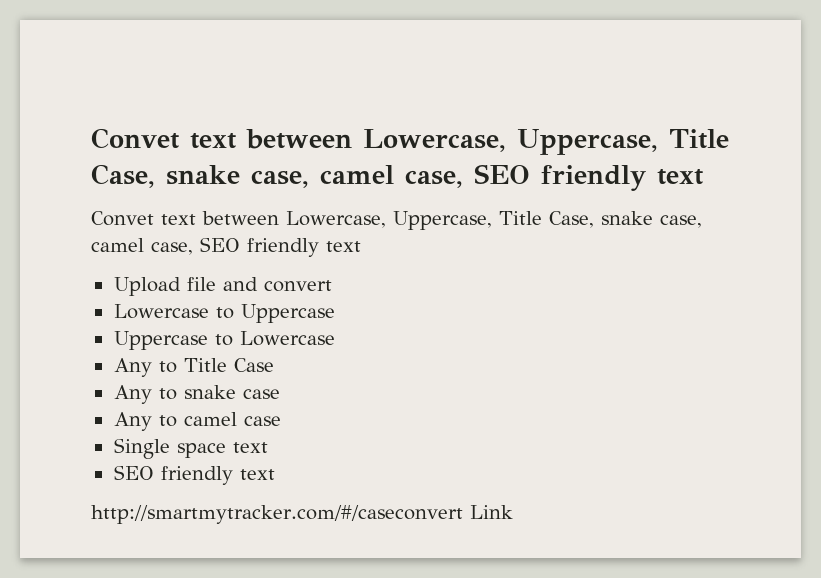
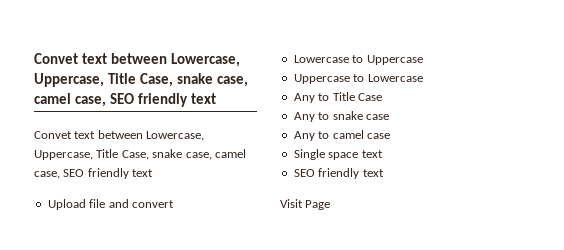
- http://smartmytracker.com/#/caseconvert Link
+ Visit Page

